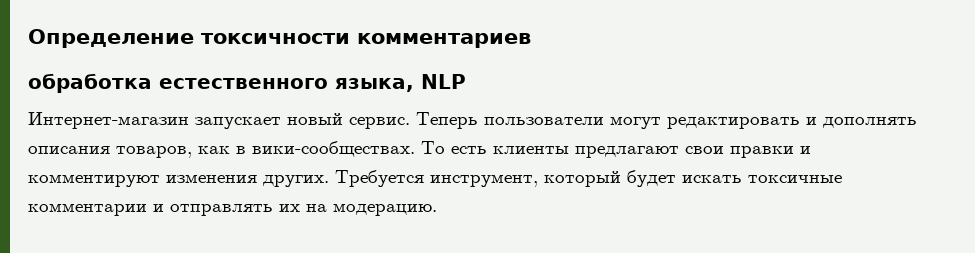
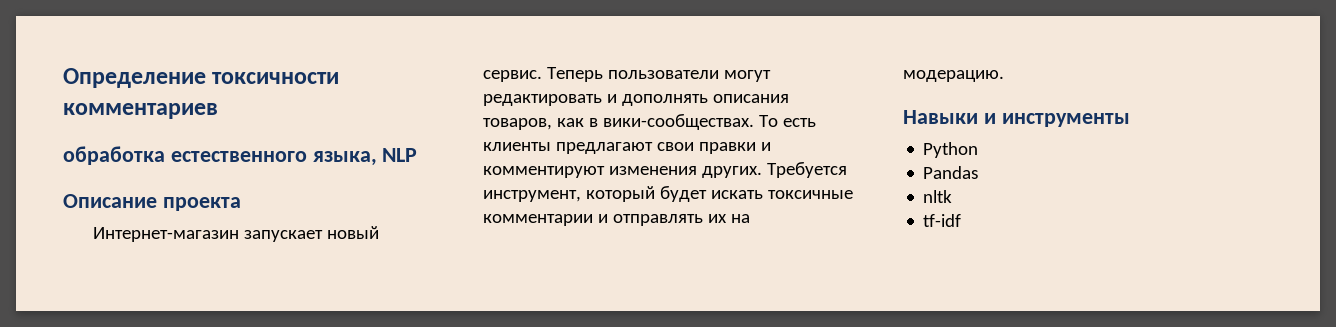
+ Описание проекта
+ Навыки и инструменты
+ Python
+ Pandas
+ nltk
+ tf-idf

